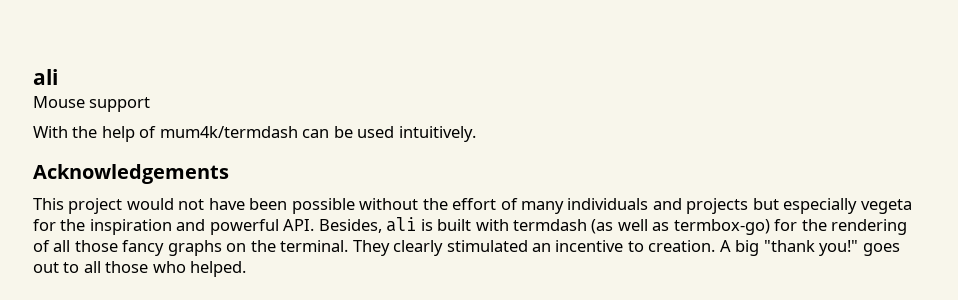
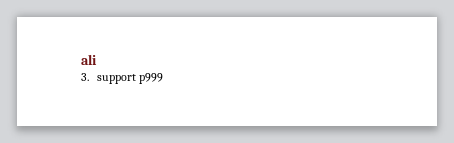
- Mouse support
- With the help of mum4k/termdash can be used intuitively.
- Acknowledgements
- This project would not have been possible without the effort of many individuals and projects but especially vegeta for the inspiration and powerful API. Besides, ali is built with termdash (as well as termbox-go) for the rendering of all those fancy graphs on the terminal. They clearly stimulated an incentive to creation. A big "thank you!" goes out to all those who helped.
+ 3. support p999

